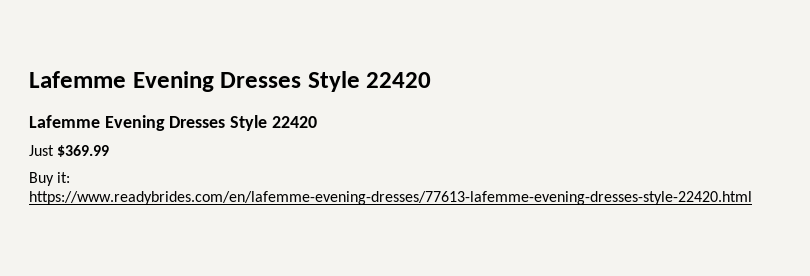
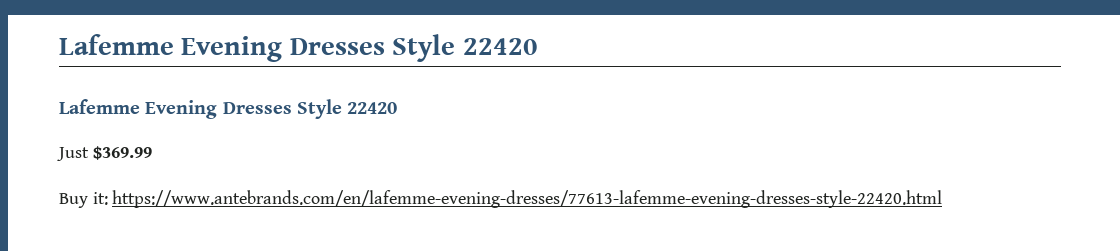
- Buy it: https://www.readybrides.com/en/lafemme-evening-dresses/77613-lafemme-evening-dresses-style-22420.html
+ Buy it: https://www.antebrands.com/en/lafemme-evening-dresses/77613-lafemme-evening-dresses-style-22420.html

